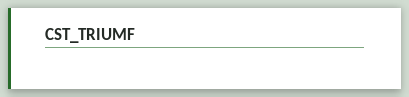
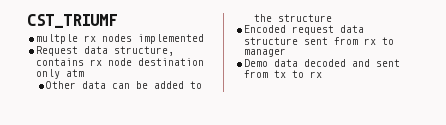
+ multple rx nodes implemented
+ Request data structure, contains rx node destination only atm
+ Other data can be added to the structure
+ Encoded request data structure sent from rx to manager
+ Demo data decoded and sent from tx to rx

